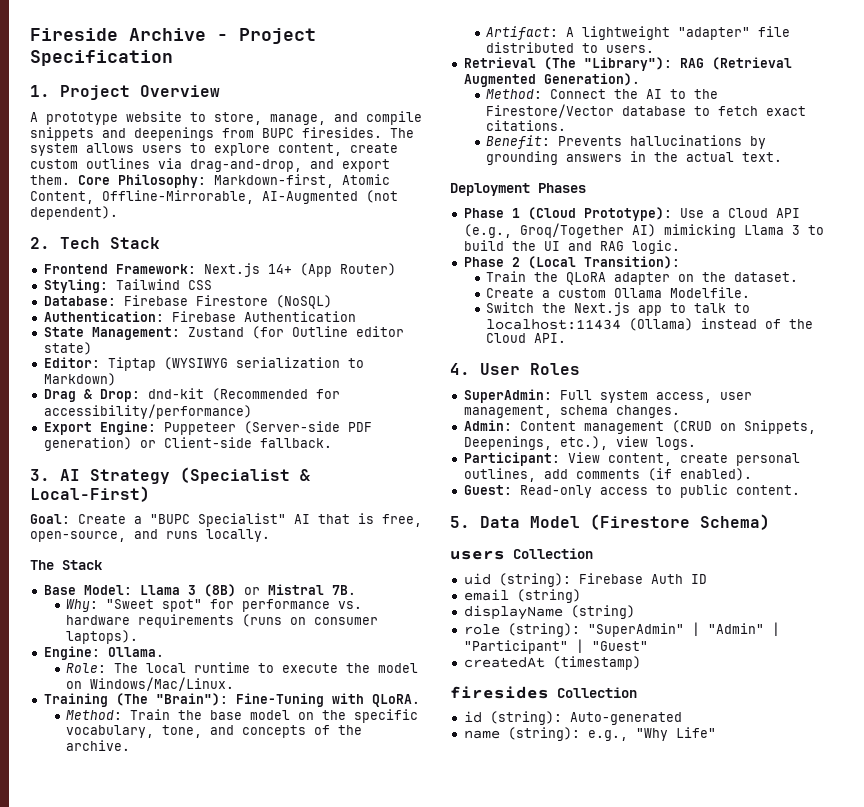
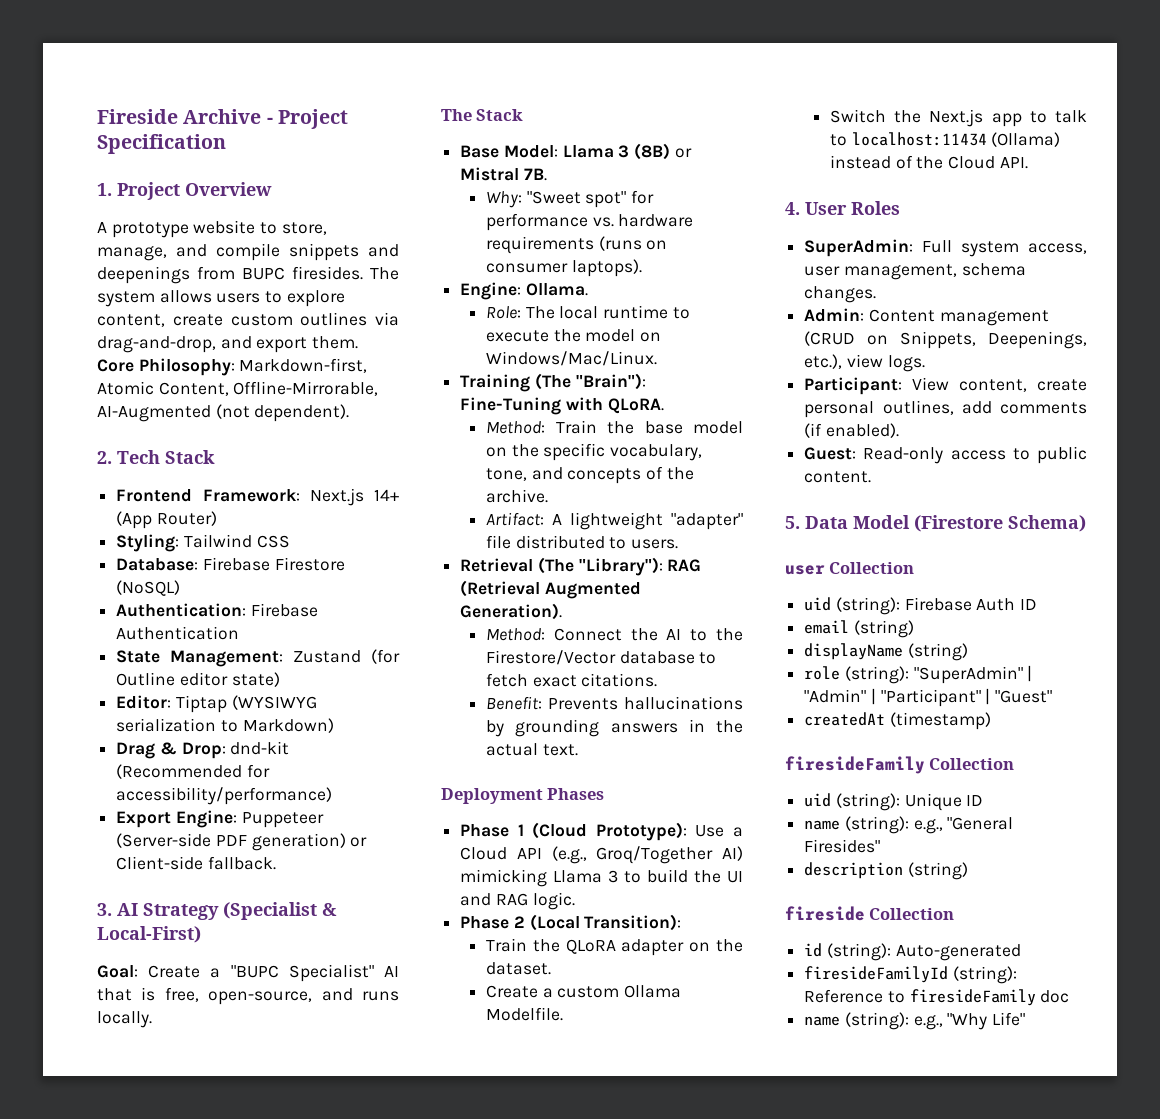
- users Collection
+ user Collection
- firesides Collection
+ firesideFamily Collection
+ uid (string): Unique ID
+ name (string): e.g., "General Firesides"
+ description (string)
+ fireside Collection
  id (string): Auto-generated
+ firesideFamilyId (string): Reference to firesideFamily doc

